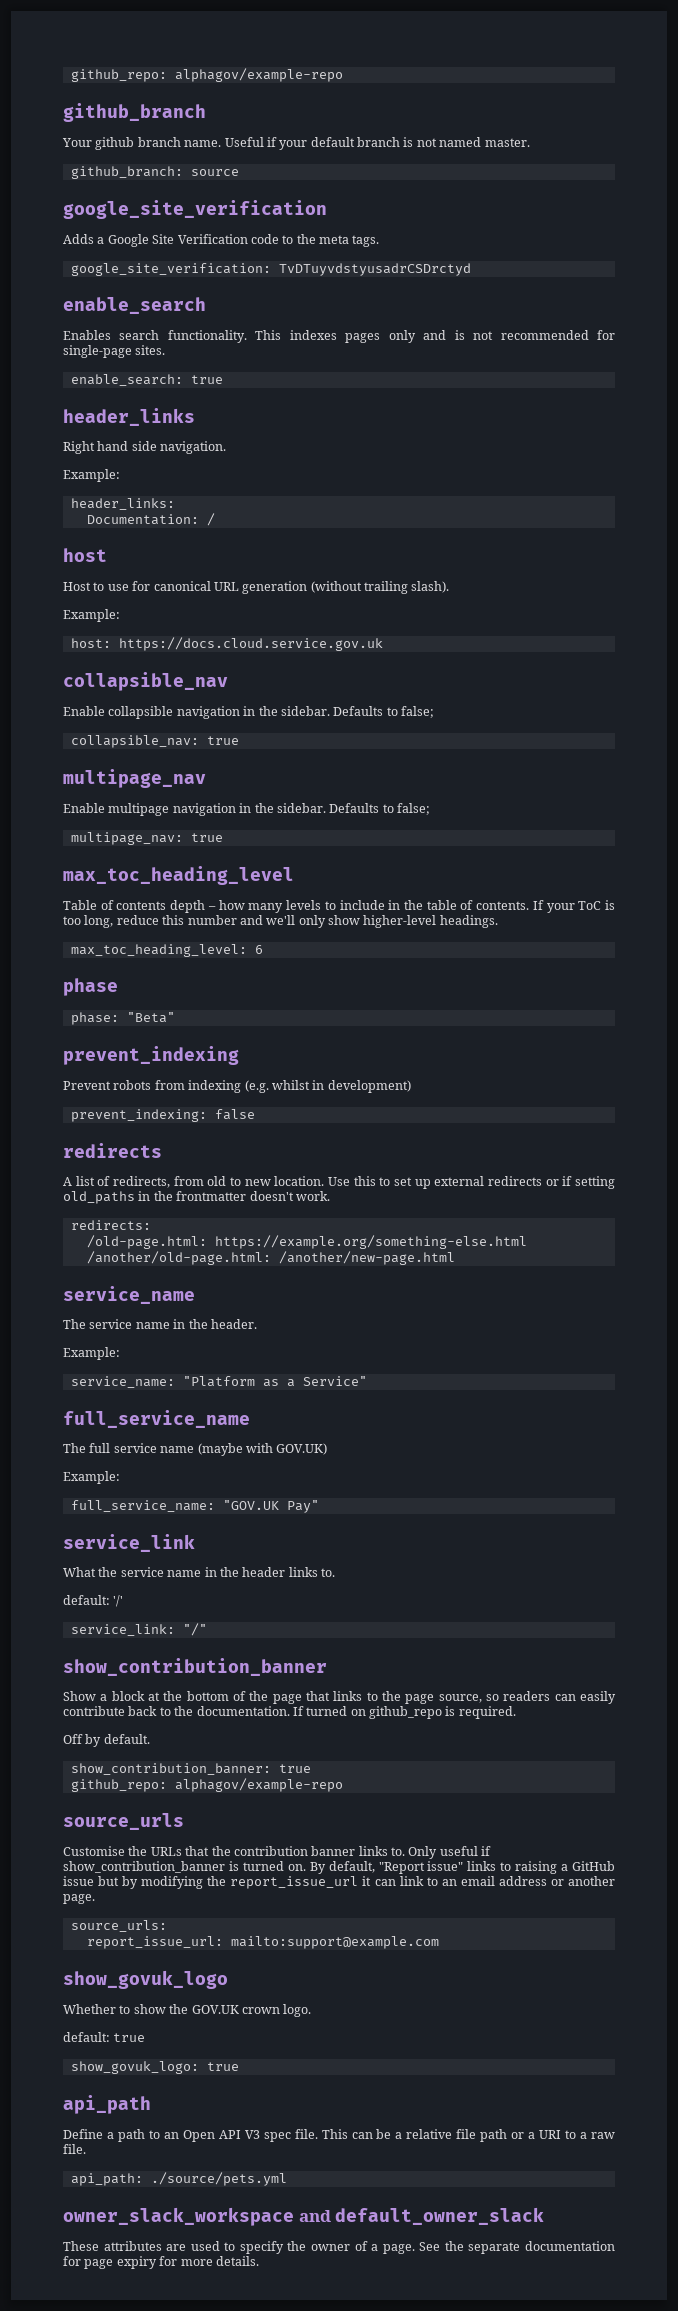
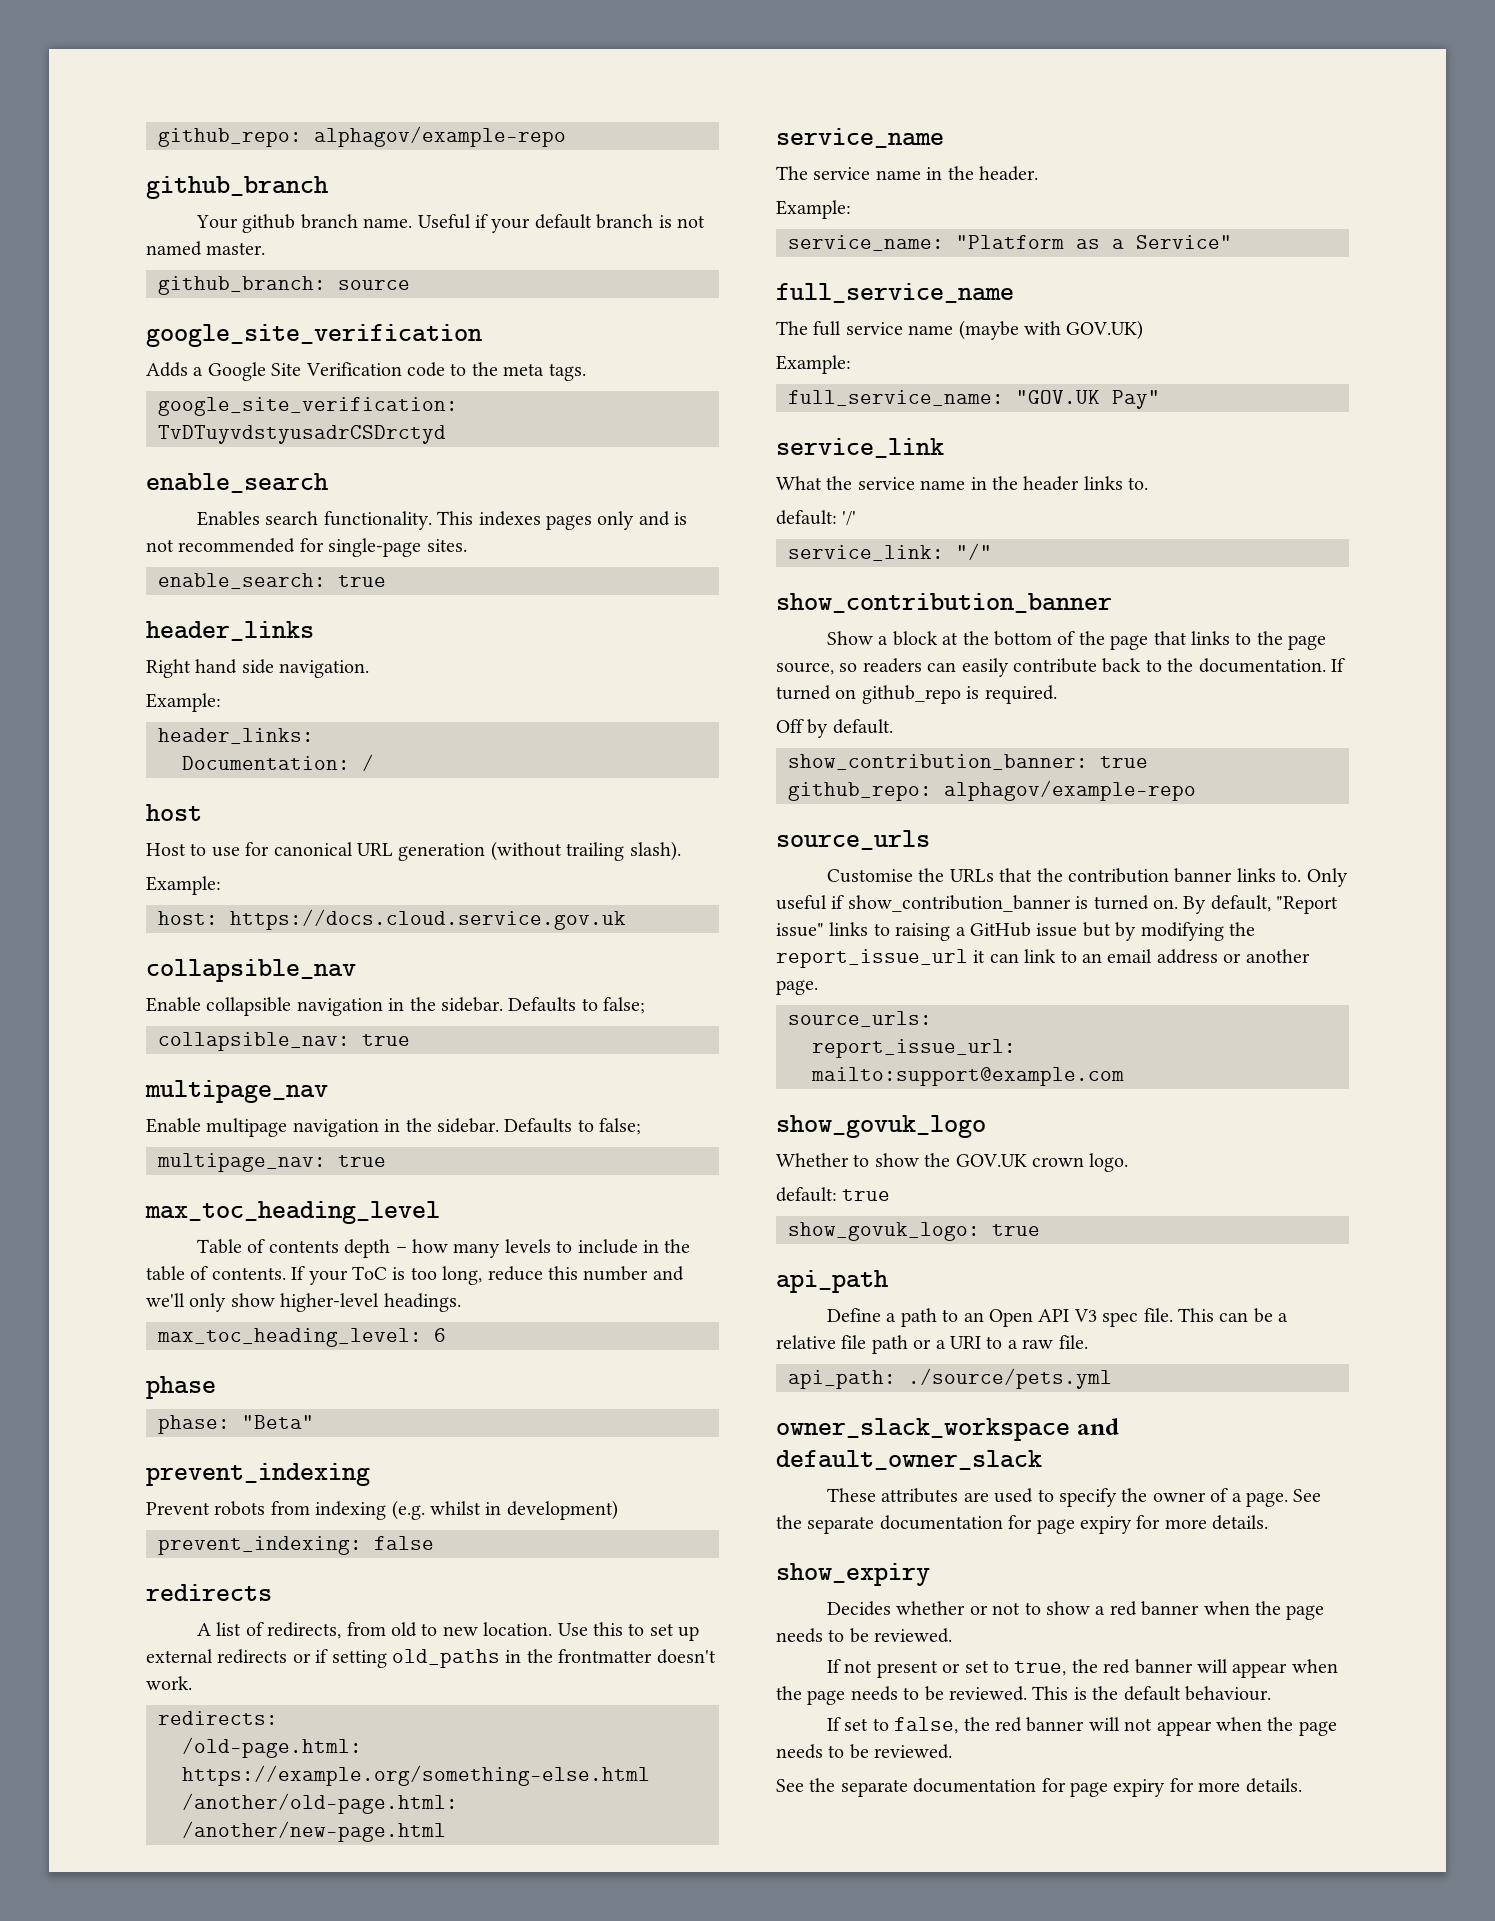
+ show_expiry
+ Decides whether or not to show a red banner when the page needs to be reviewed.
+ If not present or set to true, the red banner will appear when the page needs to be reviewed. This is the default behaviour.
+ If set to false, the red banner will not appear when the page needs to be reviewed.
+ See the separate documentation for page expiry for more details.

